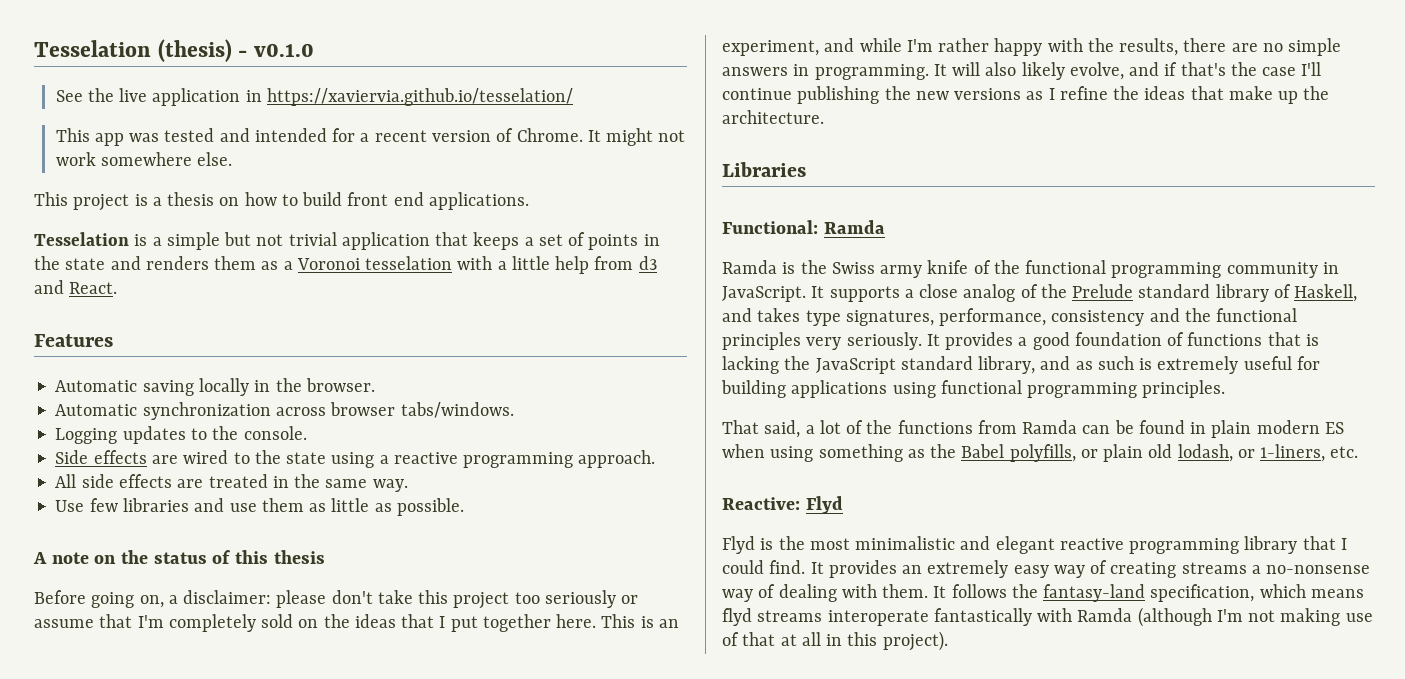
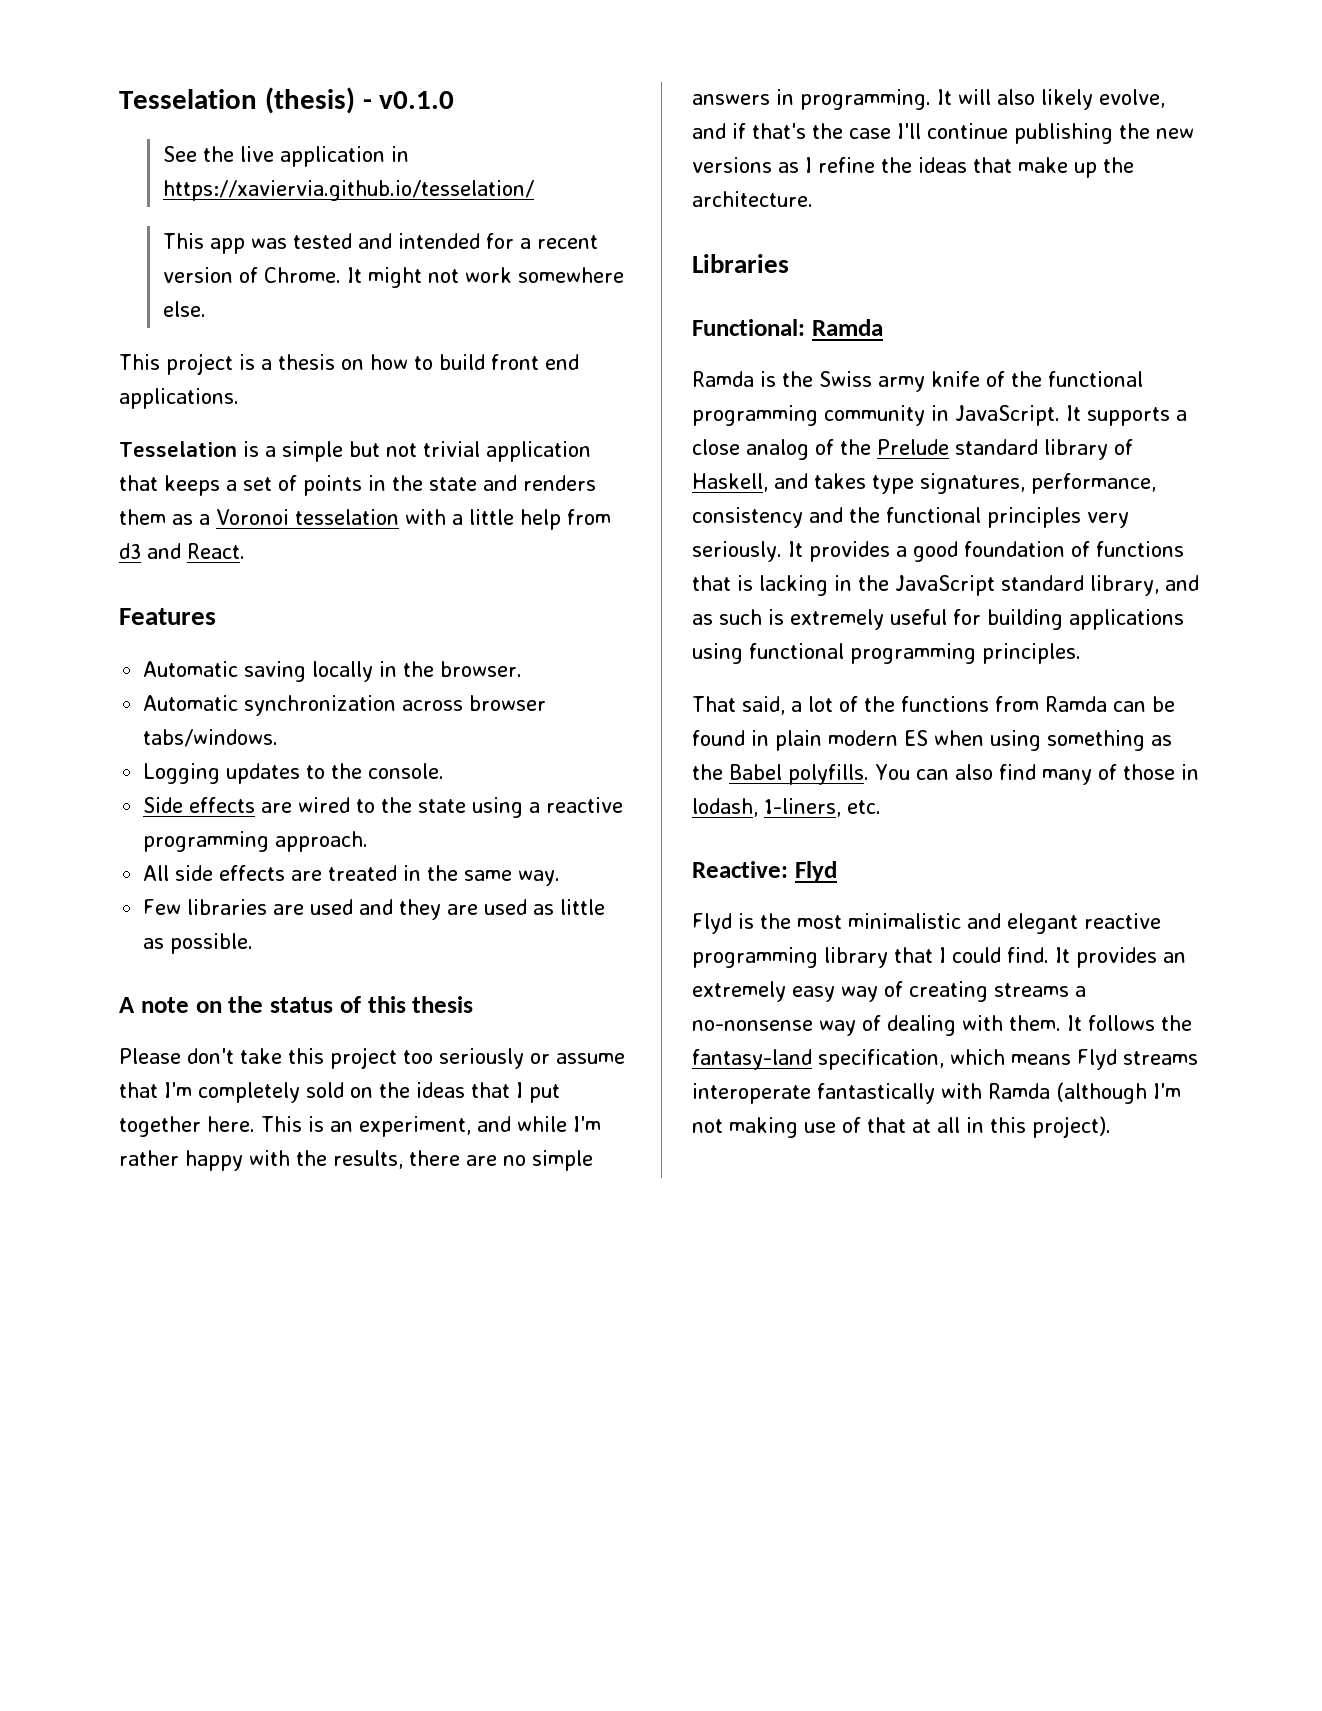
- Use few libraries and use them as little as possible.
+ Few libraries are used and they are used as little as possible.
- Before going on, a disclaimer: please don't take this project too seriously or assume that I'm completely sold on the ideas that I put together here.
+ Please don't take this project too seriously or assume that I'm completely sold on the ideas that I put together here.
- It provides a good foundation of functions that is lacking the JavaScript standard library, and as such is extremely useful for building applications using functional programming principles.
+ It provides a good foundation of functions that is lacking in the JavaScript standard library, and as such is extremely useful for building applications using functional programming principles.
- That said, a lot of the functions from Ramda can be found in plain modern ES when using something as the Babel polyfills, or plain old lodash, or 1-liners, etc.
+ That said, a lot of the functions from Ramda can be found in plain modern ES when using something as the Babel polyfills. You can also find many of those in lodash, 1-liners, etc.
- It follows the fantasy-land specification, which means flyd streams interoperate fantastically with Ramda (although I'm not making use of that at all in this project).
+ It follows the fantasy-land specification, which means Flyd streams interoperate fantastically with Ramda (although I'm not making use of that at all in this project).

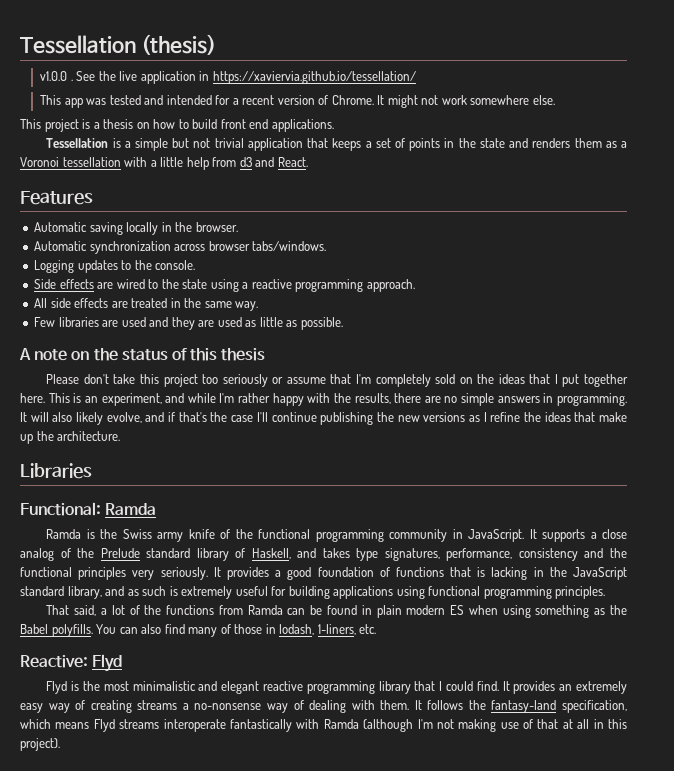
- Tesselation (thesis) - v0.1.0
- See the live application in https://xaviervia.github.io/tesselation/
+ Tessellation (thesis)
+ v1.0.0 . See the live application in https://xaviervia.github.io/tessellation/
- Tesselation is a simple but not trivial application that keeps a set of points in the state and renders them as a Voronoi tesselation with a little help from d3 and React.
+ Tessellation is a simple but not trivial application that keeps a set of points in the state and renders them as a Voronoi tessellation with a little help from d3 and React.

